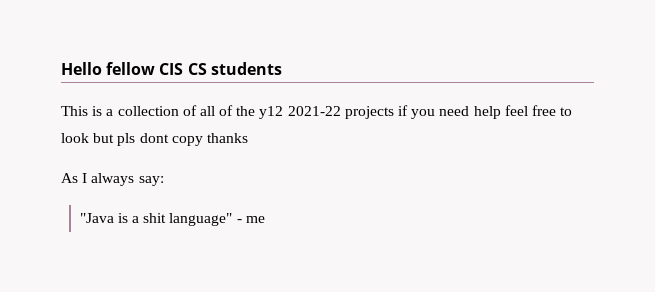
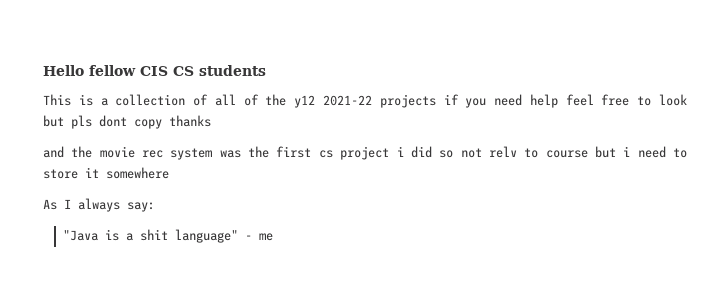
+ and the movie rec system was the first cs project i did so not relv to course but i need to store it somewhere

